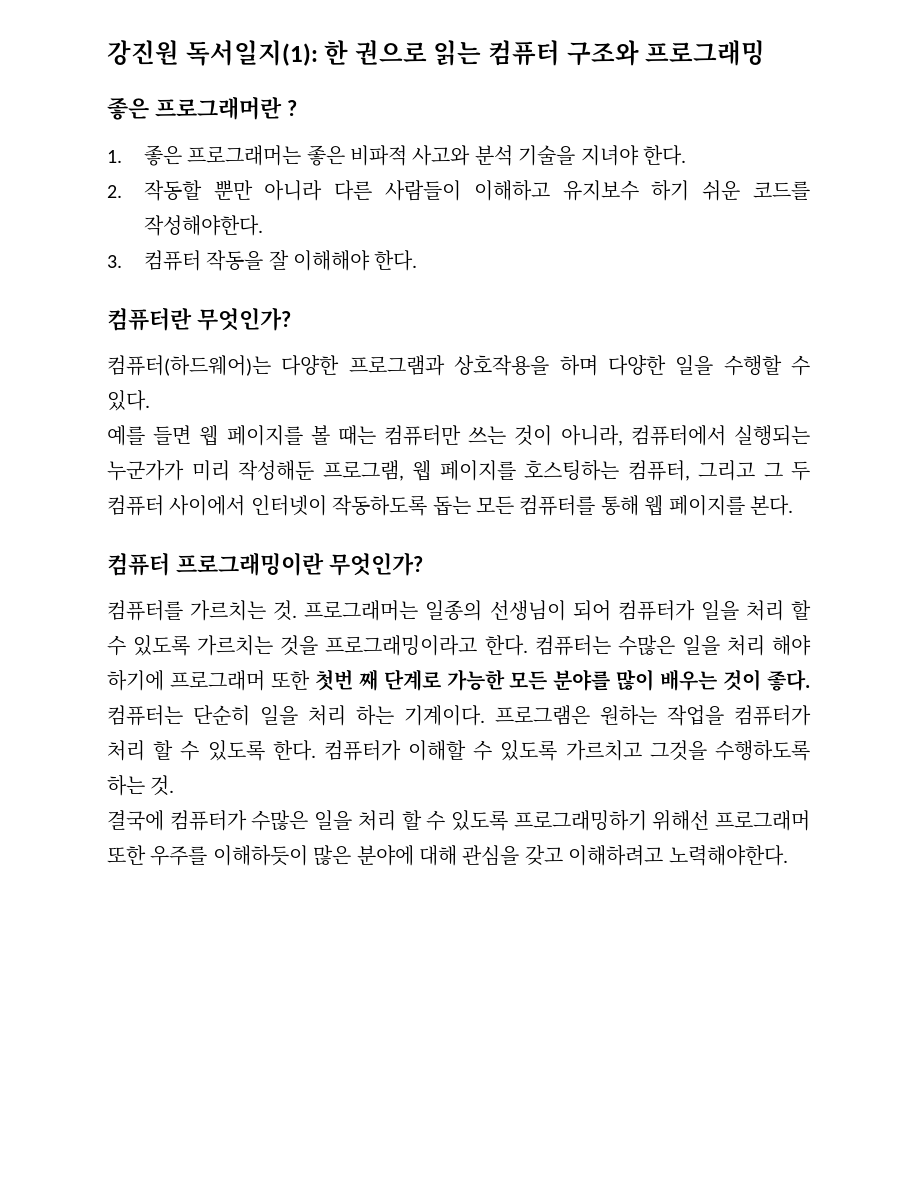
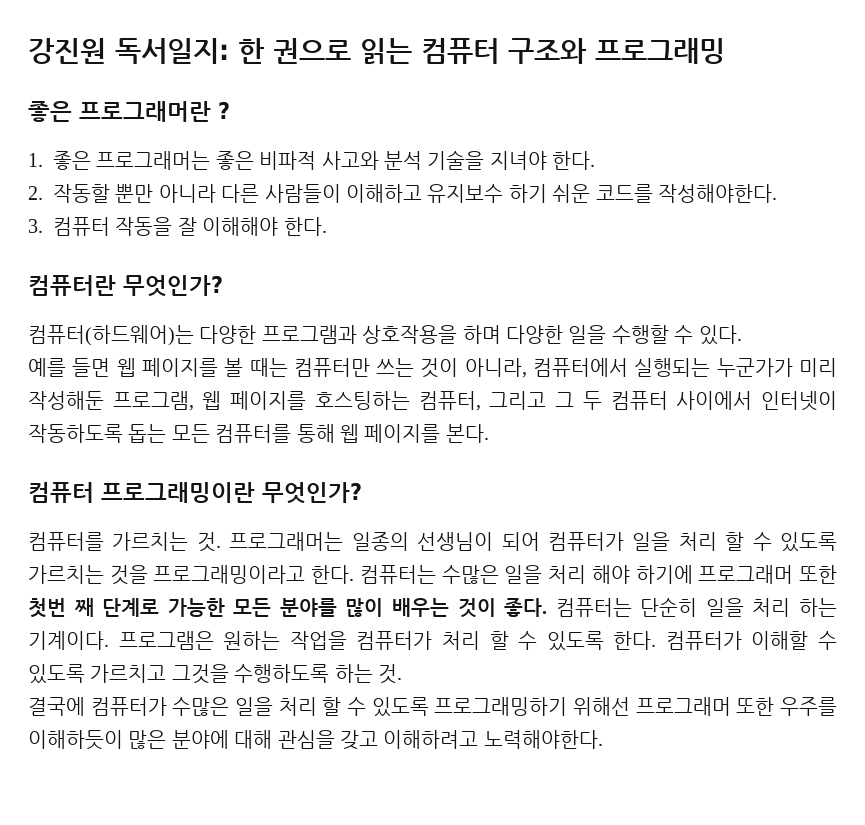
- 강진원 독서일지(1): 한 권으로 읽는 컴퓨터 구조와 프로그래밍
+ 강진원 독서일지: 한 권으로 읽는 컴퓨터 구조와 프로그래밍

